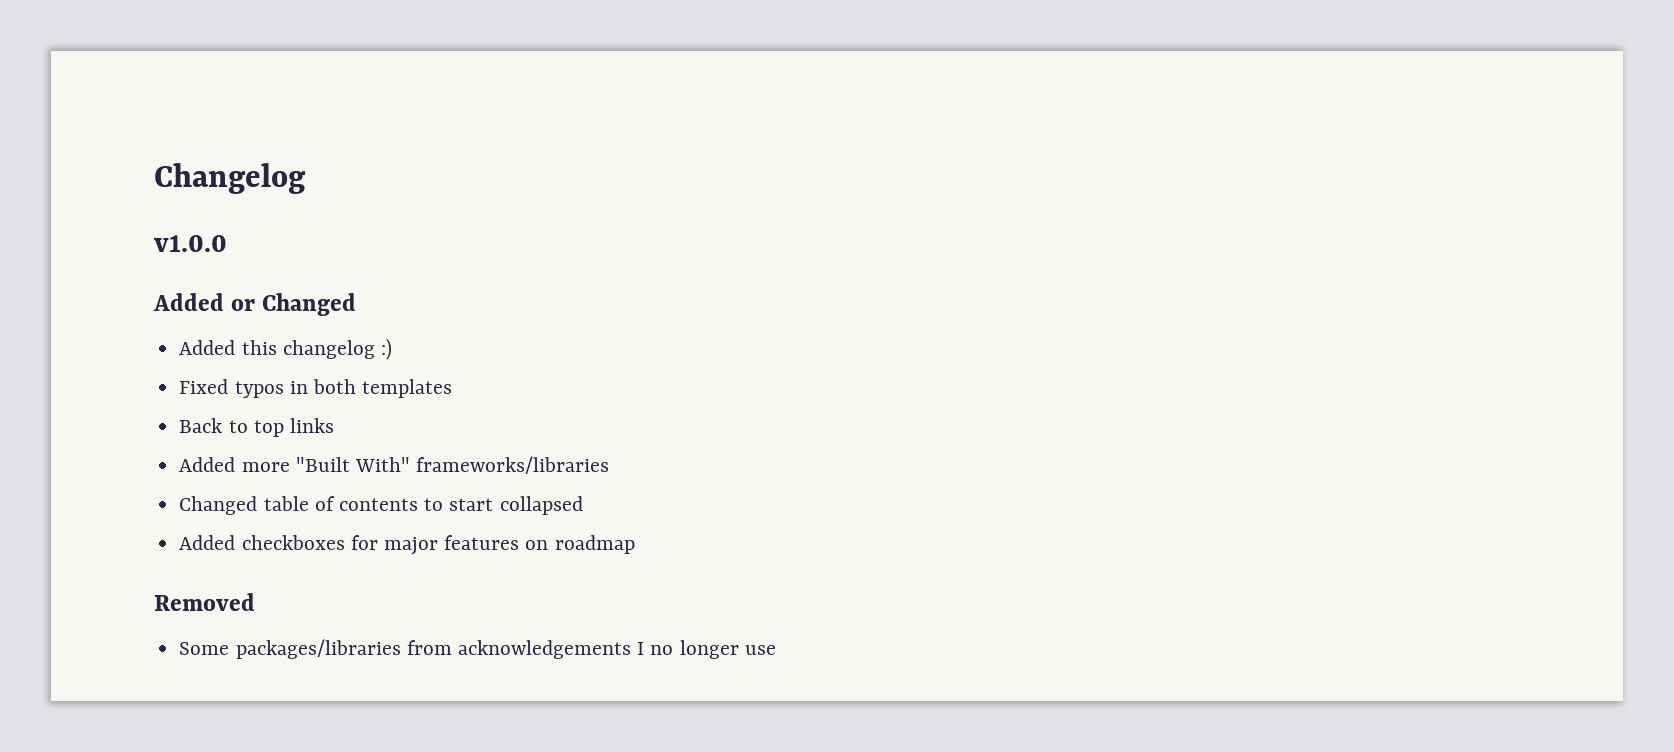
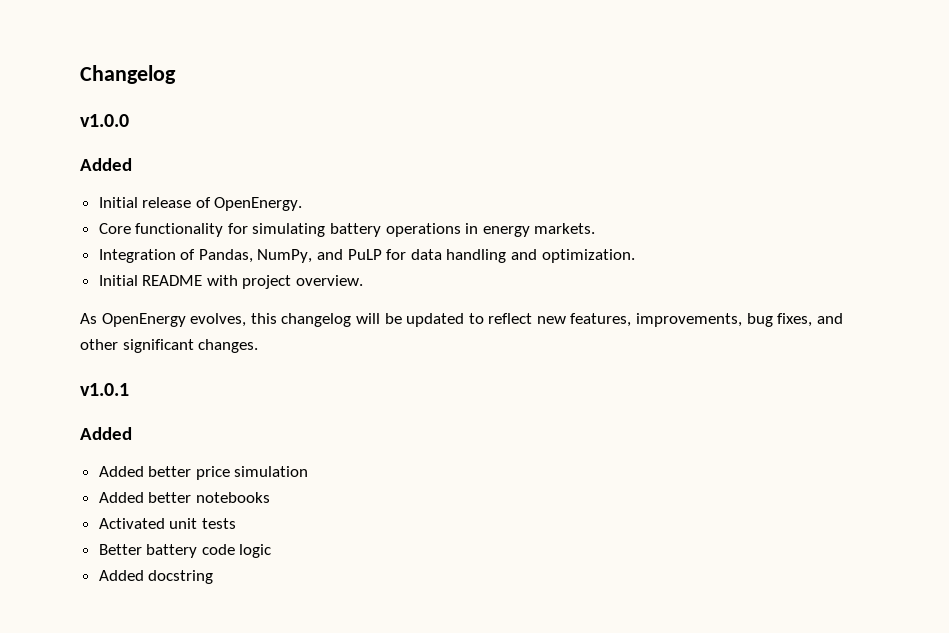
  v1.0.0
- Added or Changed
- Added this changelog :)
- Fixed typos in both templates
- Back to top links
- Added more "Built With" frameworks/libraries
- Changed table of contents to start collapsed
- Added checkboxes for major features on roadmap
- Removed
- Some packages/libraries from acknowledgements I no longer use
+ Added
+ Initial release of OpenEnergy.
+ Core functionality for simulating battery operations in energy markets.
+ Integration of Pandas, NumPy, and PuLP for data handling and optimization.
+ Initial README with project overview.
+ As OpenEnergy evolves, this changelog will be updated to reflect new features, improvements, bug fixes, and other significant changes.
+ v1.0.1
+ Added
+ Added better price simulation
+ Added better notebooks
+ Activated unit tests
+ Better battery code logic
+ Added docstring

